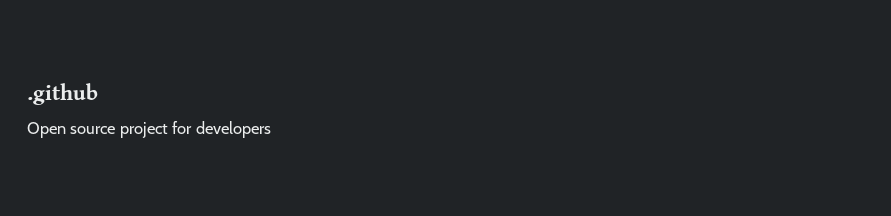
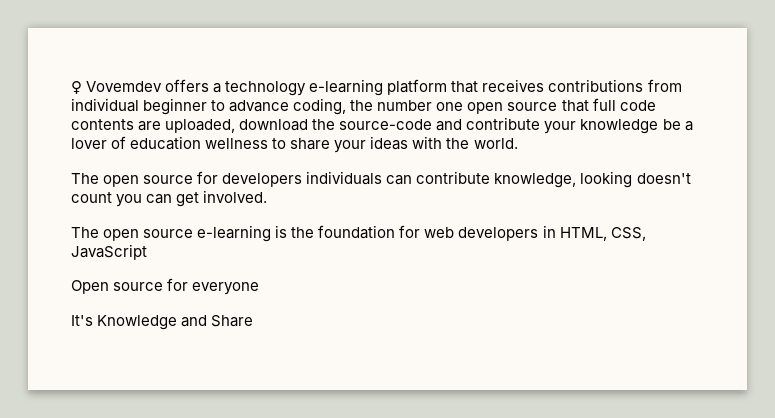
- .github
- Open source project for developers
+ ♀ Vovemdev offers a technology e-learning platform that receives contributions from individual beginner to advance coding, the number one open source that full code contents are uploaded, download the source-code and contribute your knowledge be a lover of education wellness to share your ideas with the world.
+ The open source for developers individuals can contribute knowledge, looking doesn't count you can get involved.
+ The open source e-learning is the foundation for web developers in HTML, CSS, JavaScript
+ Open source for everyone
+ It's Knowledge and Share

